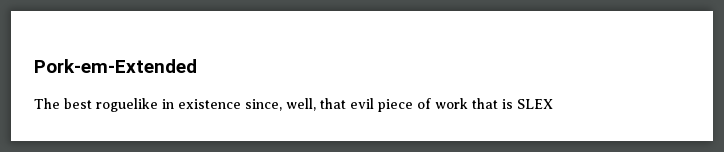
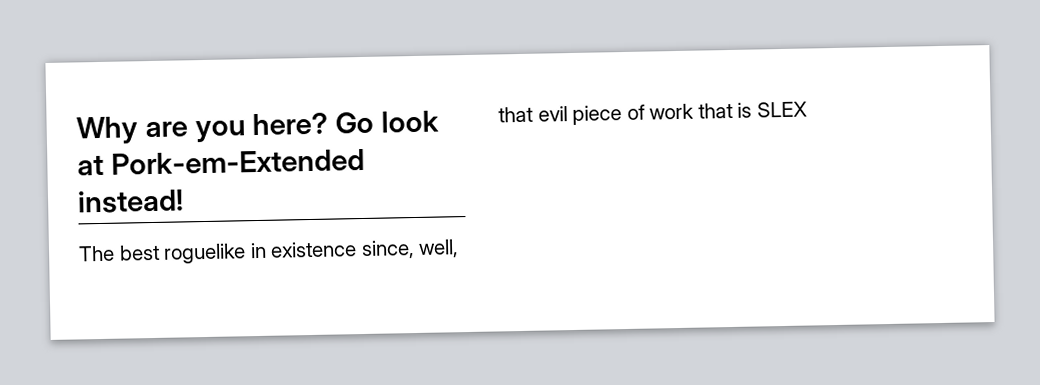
- Pork-em-Extended
+ Why are you here? Go look at Pork-em-Extended instead!

